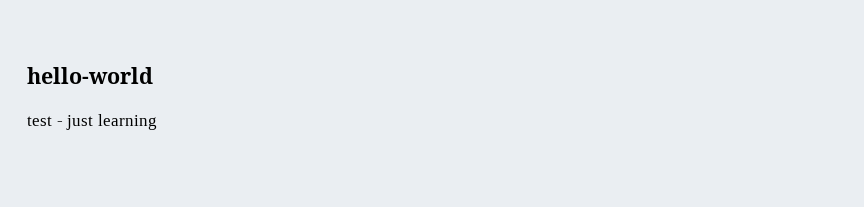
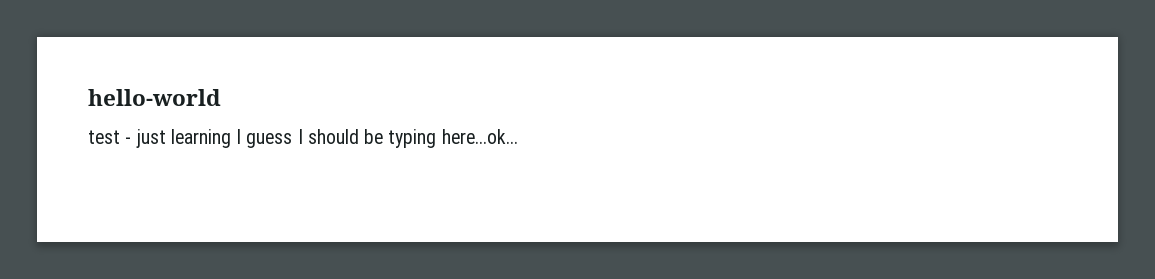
- test - just learning
+ test - just learning I guess I should be typing here...ok...

